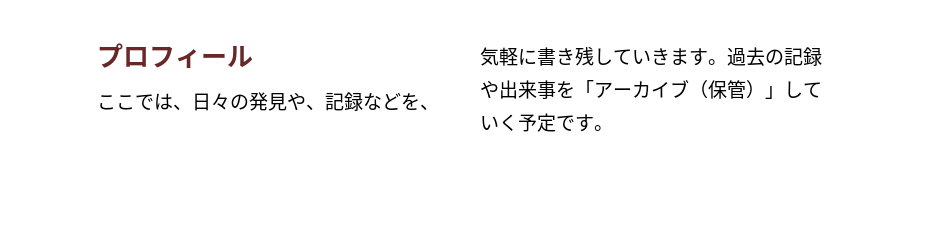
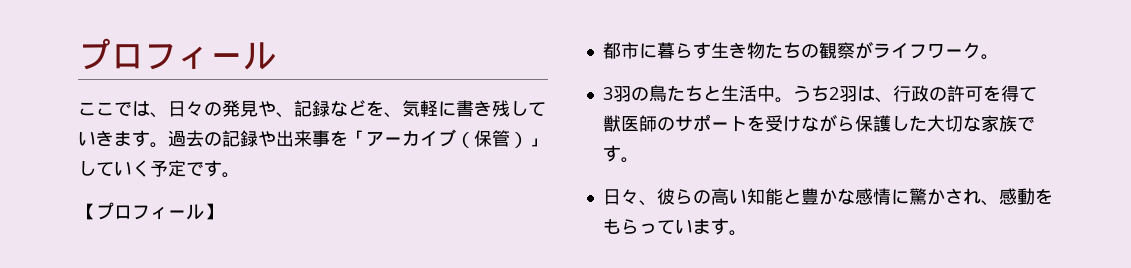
+ 【プロフィール】
+ 都市に暮らす生き物たちの観察がライフワーク。
+ 3羽の鳥たちと生活中。うち2羽は、行政の許可を得て獣医師のサポートを受けながら保護した大切な家族です。
+ 日々、彼らの高い知能と豊かな感情に驚かされ、感動をもらっています。

